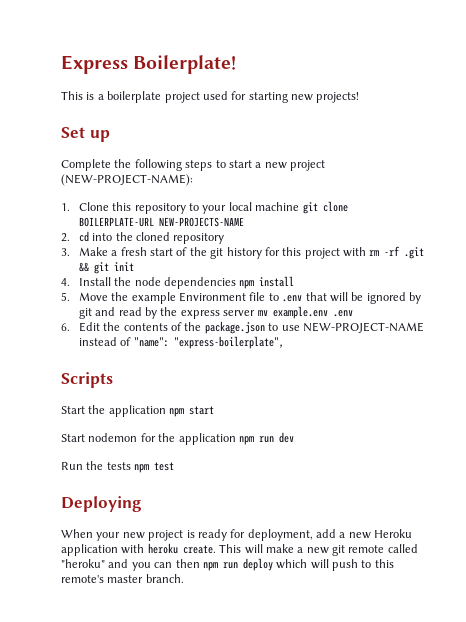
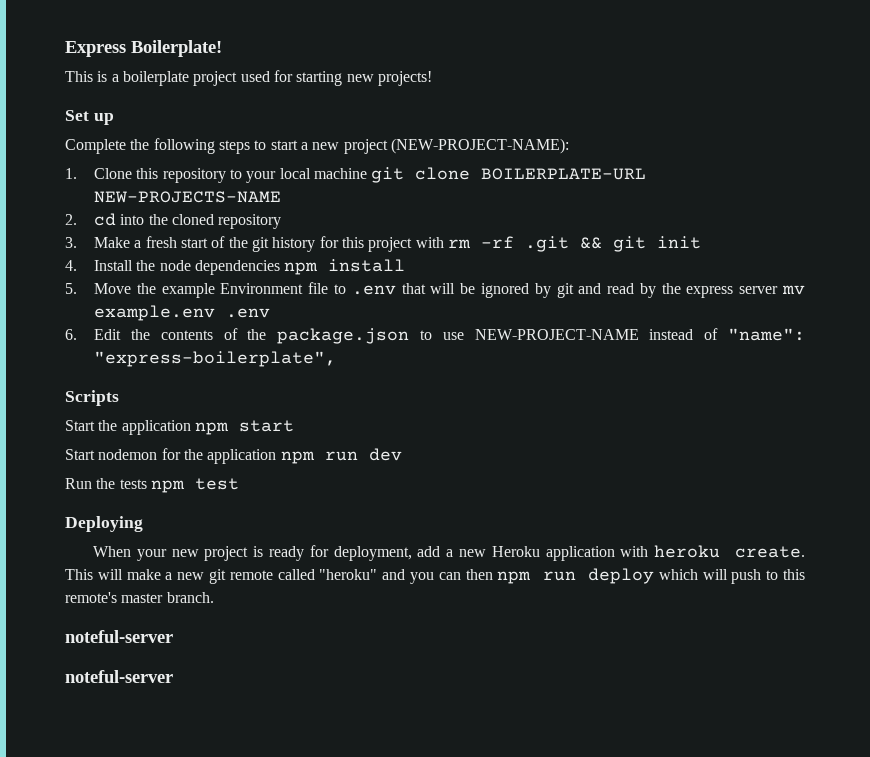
  This will make a new git remote called "heroku" and you can then npm run deploy which will push to this remote's master branch.
+ noteful-server
+ noteful-server

